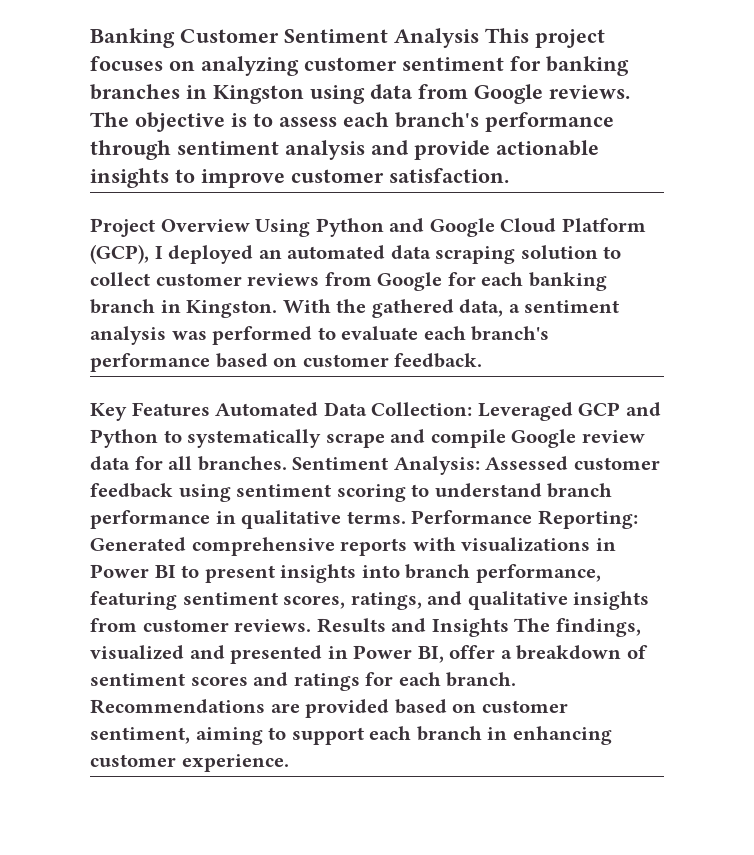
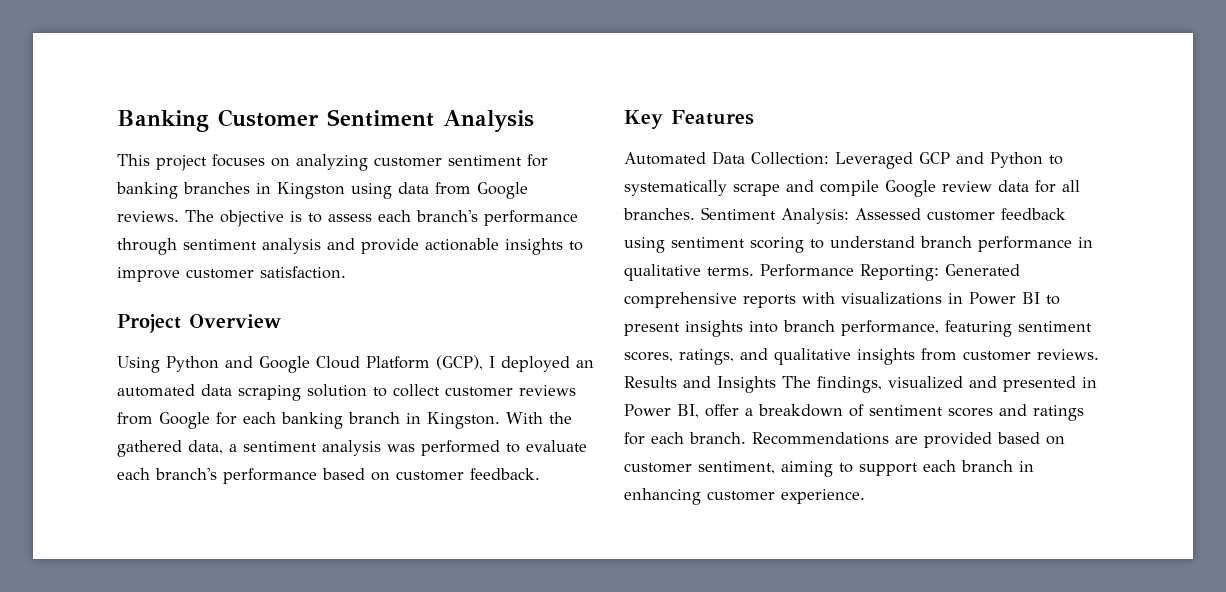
- Banking Customer Sentiment Analysis This project focuses on analyzing customer sentiment for banking branches in Kingston using data from Google reviews.
+ Banking Customer Sentiment Analysis
+ This project focuses on analyzing customer sentiment for banking branches in Kingston using data from Google reviews.
- Project Overview Using Python and Google Cloud Platform (GCP), I deployed an automated data scraping solution to collect customer reviews from Google for each banking branch in Kingston.
+ Project Overview
+ Using Python and Google Cloud Platform (GCP), I deployed an automated data scraping solution to collect customer reviews from Google for each banking branch in Kingston.
- Key Features Automated Data Collection: Leveraged GCP and Python to systematically scrape and compile Google review data for all branches.
+ Key Features
+ Automated Data Collection: Leveraged GCP and Python to systematically scrape and compile Google review data for all branches.

